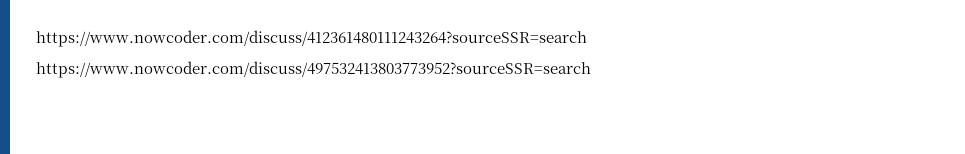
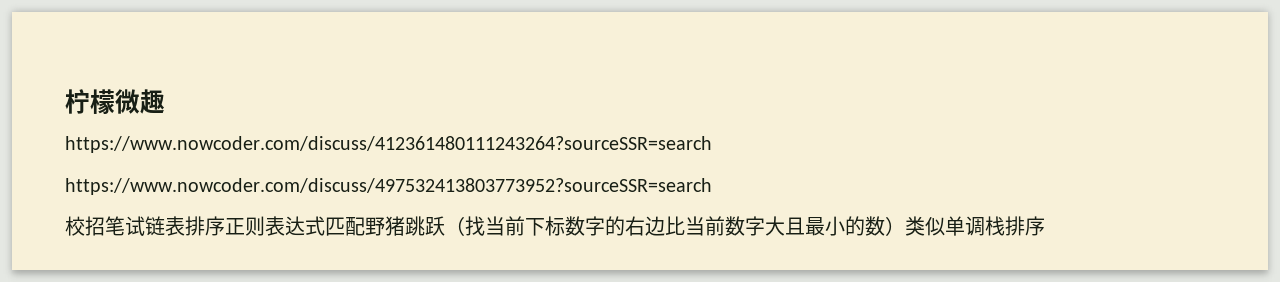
+ 柠檬微趣
+ 校招笔试链表排序正则表达式匹配野猪跳跃（找当前下标数字的右边比当前数字大且最小的数）类似单调栈排序

